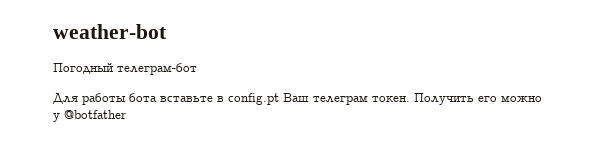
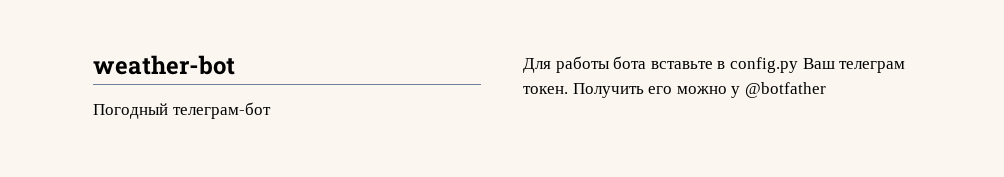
- Для работы бота вставьте в config.pt Ваш телеграм токен.
+ Для работы бота вставьте в config.py Ваш телеграм токен.

